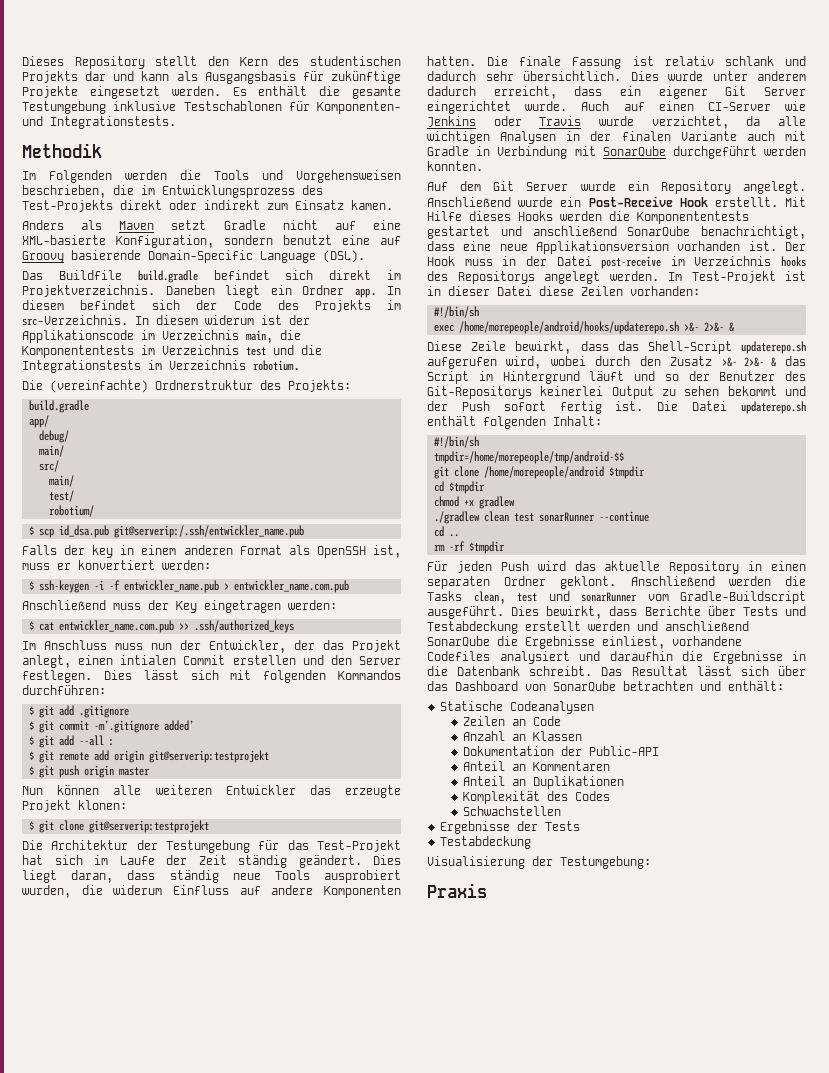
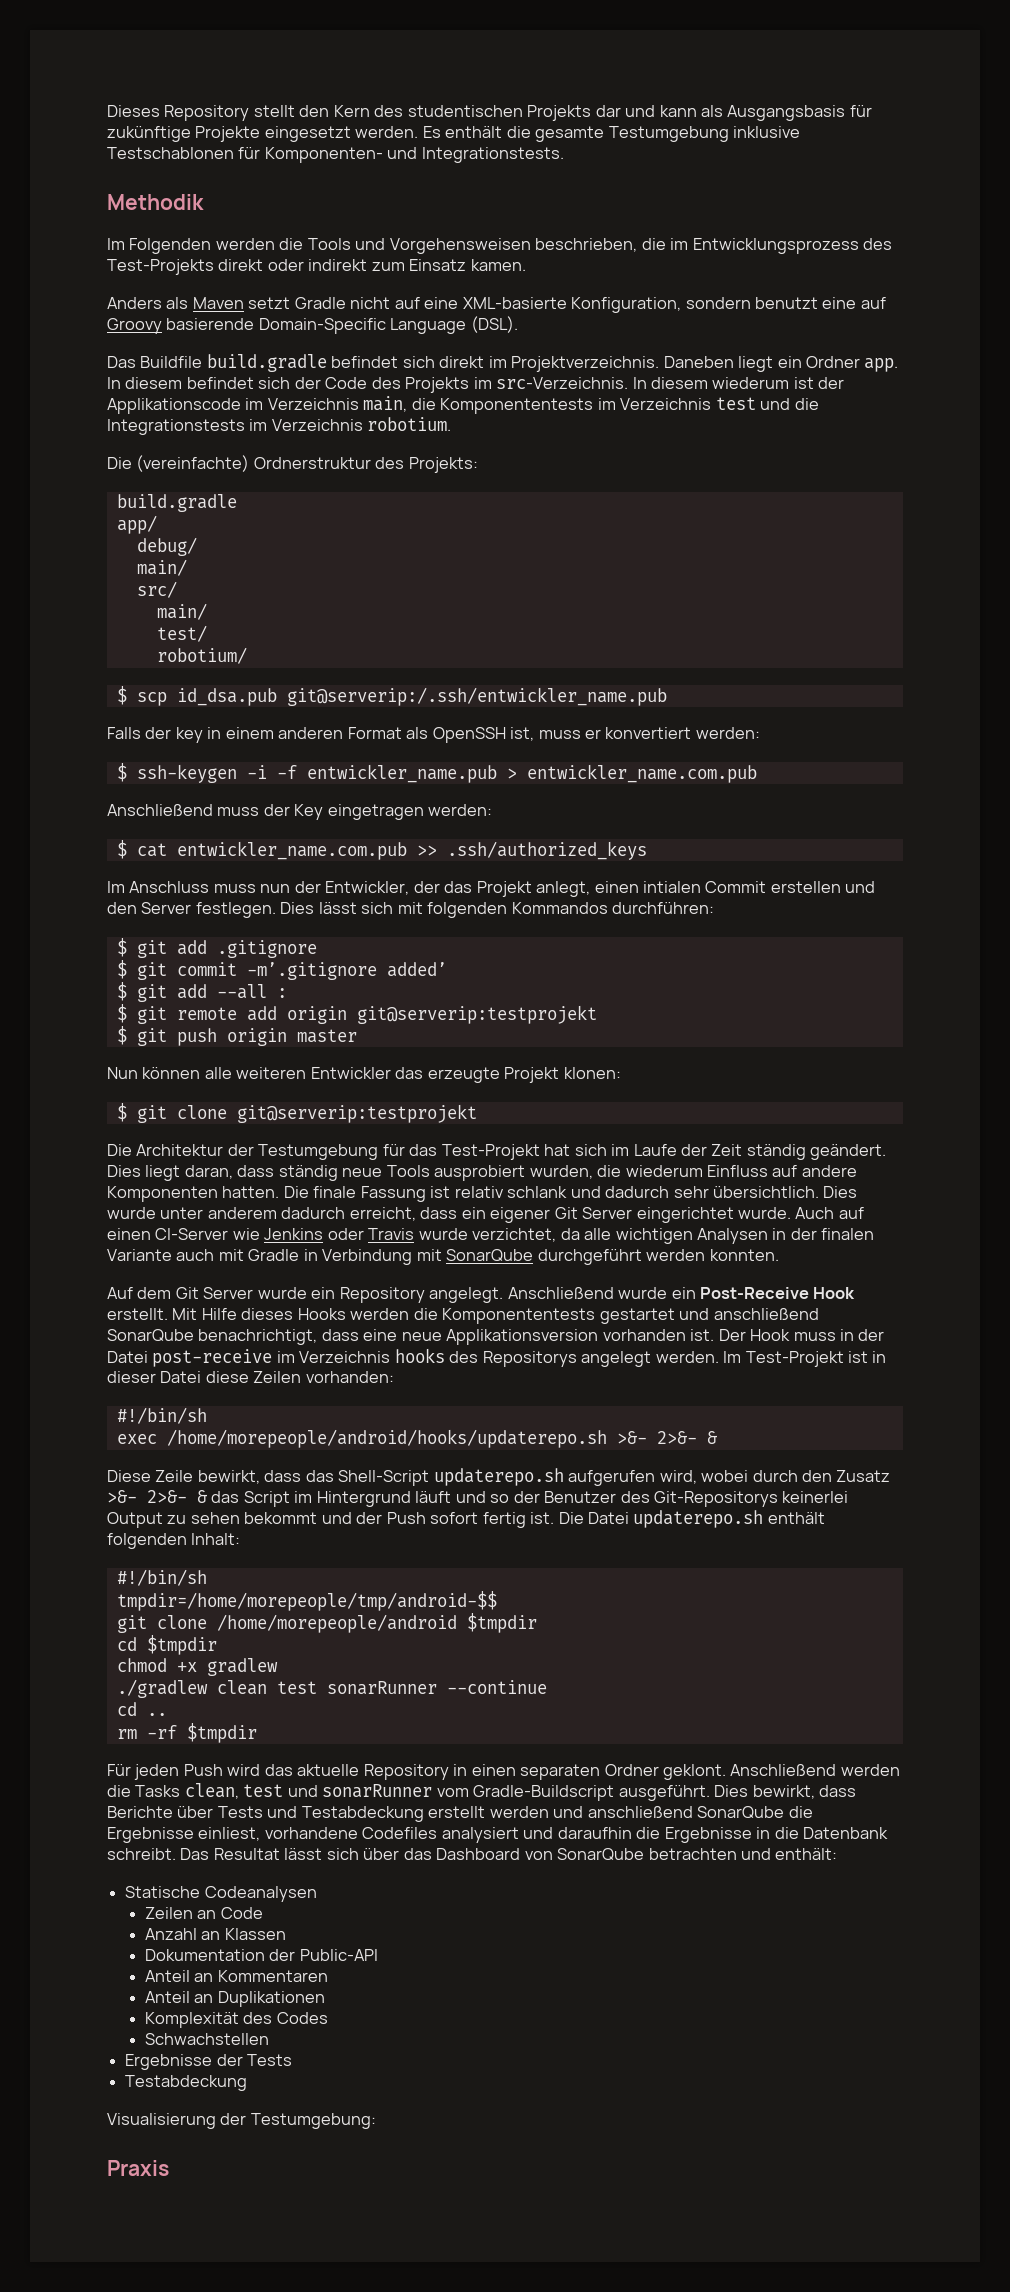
- In diesem widerum ist der Applikationscode im Verzeichnis main, die Komponententests im Verzeichnis test und die Integrationstests im Verzeichnis robotium.
+ In diesem wiederum ist der Applikationscode im Verzeichnis main, die Komponententests im Verzeichnis test und die Integrationstests im Verzeichnis robotium.
- Dies liegt daran, dass ständig neue Tools ausprobiert wurden, die widerum Einfluss auf andere Komponenten hatten.
+ Dies liegt daran, dass ständig neue Tools ausprobiert wurden, die wiederum Einfluss auf andere Komponenten hatten.

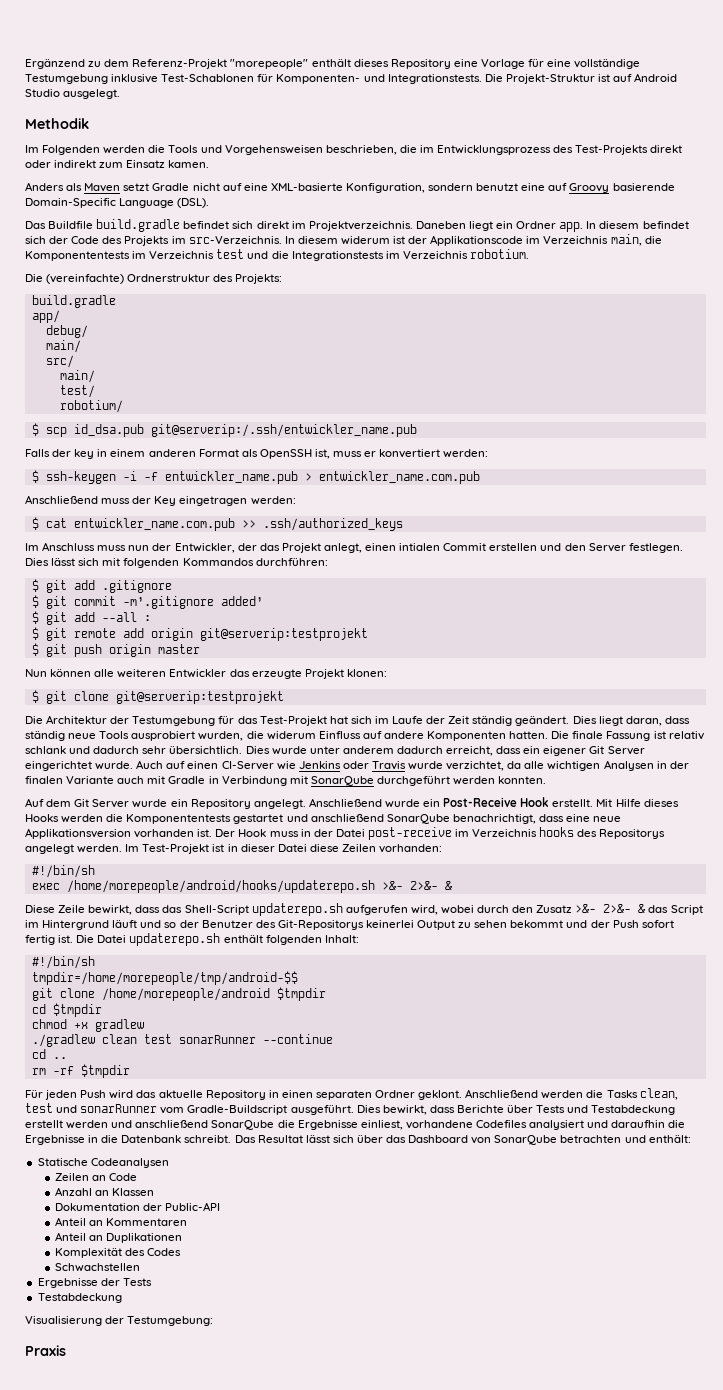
- Dieses Repository stellt den Kern des studentischen Projekts dar und kann als Ausgangsbasis für zukünftige Projekte eingesetzt werden. Es enthält die gesamte Testumgebung inklusive Testschablonen für Komponenten- und Integrationstests.
+ Ergänzend zu dem Referenz-Projekt "morepeople" enthält dieses Repository eine Vorlage für eine vollständige Testumgebung inklusive Test-Schablonen für Komponenten- und Integrationstests. Die Projekt-Struktur ist auf Android Studio ausgelegt.
- In diesem wiederum ist der Applikationscode im Verzeichnis main, die Komponententests im Verzeichnis test und die Integrationstests im Verzeichnis robotium.
+ In diesem widerum ist der Applikationscode im Verzeichnis main, die Komponententests im Verzeichnis test und die Integrationstests im Verzeichnis robotium.
- Dies liegt daran, dass ständig neue Tools ausprobiert wurden, die wiederum Einfluss auf andere Komponenten hatten.
+ Dies liegt daran, dass ständig neue Tools ausprobiert wurden, die widerum Einfluss auf andere Komponenten hatten.

